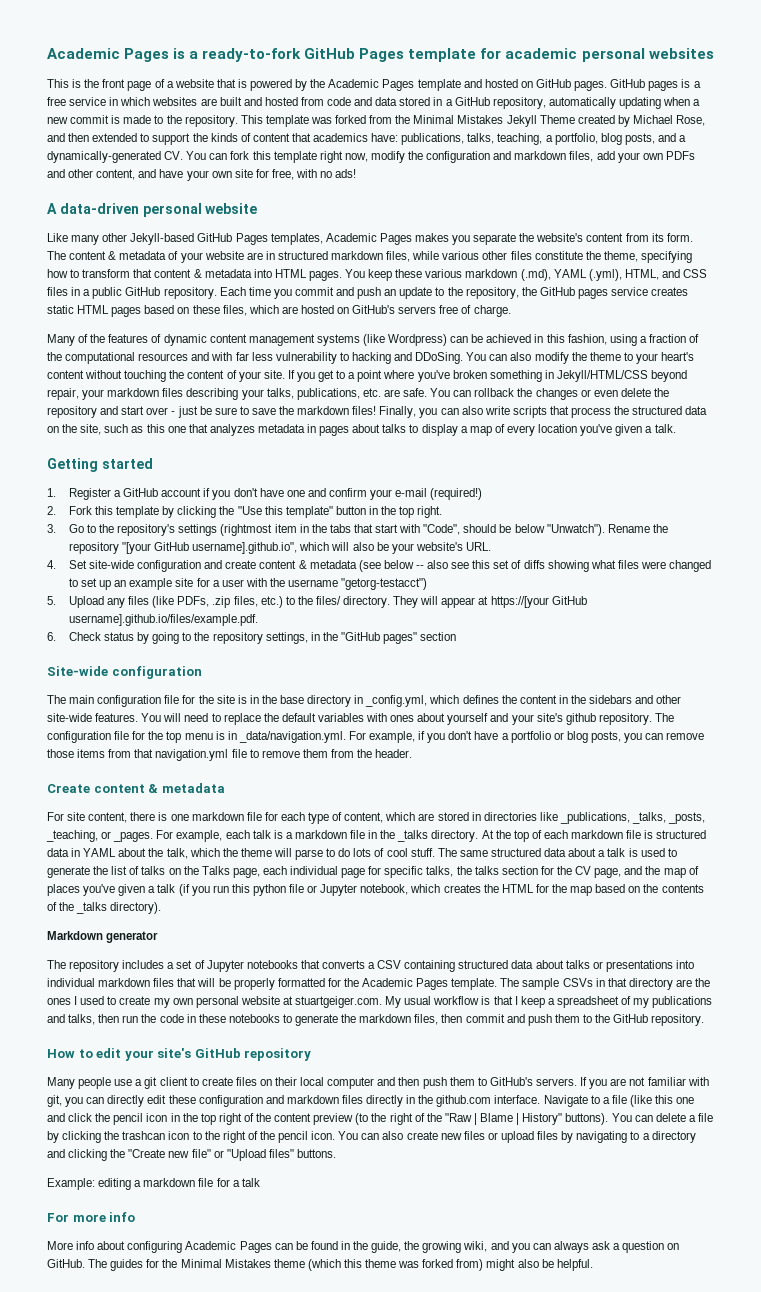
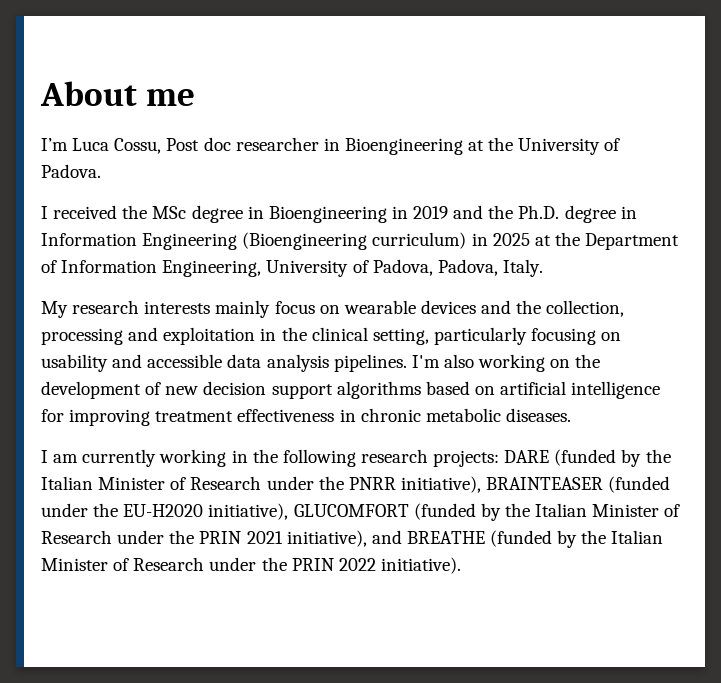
- Academic Pages is a ready-to-fork GitHub Pages template for academic personal websites
- This is the front page of a website that is powered by the Academic Pages template and hosted on GitHub pages. GitHub pages is a free service in which websites are built and hosted from code and data stored in a GitHub repository, automatically updating when a new commit is made to the repository. This template was forked from the Minimal Mistakes Jekyll Theme created by Michael Rose, and then extended to support the kinds of content that academics have: publications, talks, teaching, a portfolio, blog posts, and a dynamically-generated CV. You can fork this template right now, modify the configuration and markdown files, add your own PDFs and other content, and have your own site for free, with no ads!
- A data-driven personal website
- Like many other Jekyll-based GitHub Pages templates, Academic Pages makes you separate the website's content from its form. The content & metadata of your website are in structured markdown files, while various other files constitute the theme, specifying how to transform that content & metadata into HTML pages. You keep these various markdown (.md), YAML (.yml), HTML, and CSS files in a public GitHub repository. Each time you commit and push an update to the repository, the GitHub pages service creates static HTML pages based on these files, which are hosted on GitHub's servers free of charge.
- Many of the features of dynamic content management systems (like Wordpress) can be achieved in this fashion, using a fraction of the computational resources and with far less vulnerability to hacking and DDoSing. You can also modify the theme to your heart's content without touching the content of your site. If you get to a point where you've broken something in Jekyll/HTML/CSS beyond repair, your markdown files describing your talks, publications, etc. are safe. You can rollback the changes or even delete the repository and start over - just be sure to save the markdown files! Finally, you can also write scripts that process the structured data on the site, such as this one that analyzes metadata in pages about talks to display a map of every location you've given a talk.
- Getting started
- 1. Register a GitHub account if you don't have one and confirm your e-mail (required!)
- 2. Fork this template by clicking the "Use this template" button in the top right.
- 3. Go to the repository's settings (rightmost item in the tabs that start with "Code", should be below "Unwatch"). Rename the repository "[your GitHub username].github.io", which will also be your website's URL.
- 4. Set site-wide configuration and create content & metadata (see below -- also see this set of diffs showing what files were changed to set up an example site for a user with the username "getorg-testacct")
- 5. Upload any files (like PDFs, .zip files, etc.) to the files/ directory. They will appear at https://[your GitHub username].github.io/files/example.pdf.
- 6. Check status by going to the repository settings, in the "GitHub pages" section
- Site-wide configuration
- The main configuration file for the site is in the base directory in _config.yml, which defines the content in the sidebars and other site-wide features. You will need to replace the default variables with ones about yourself and your site's github repository. The configuration file for the top menu is in _data/navigation.yml. For example, if you don't have a portfolio or blog posts, you can remove those items from that navigation.yml file to remove them from the header.
- Create content & metadata
- For site content, there is one markdown file for each type of content, which are stored in directories like _publications, _talks, _posts, _teaching, or _pages. For example, each talk is a markdown file in the _talks directory. At the top of each markdown file is structured data in YAML about the talk, which the theme will parse to do lots of cool stuff. The same structured data about a talk is used to generate the list of talks on the Talks page, each individual page for specific talks, the talks section for the CV page, and the map of places you've given a talk (if you run this python file or Jupyter notebook, which creates the HTML for the map based on the contents of the _talks directory).
- Markdown generator
- The repository includes a set of Jupyter notebooks that converts a CSV containing structured data about talks or presentations into individual markdown files that will be properly formatted for the Academic Pages template. The sample CSVs in that directory are the ones I used to create my own personal website at stuartgeiger.com. My usual workflow is that I keep a spreadsheet of my publications and talks, then run the code in these notebooks to generate the markdown files, then commit and push them to the GitHub repository.
- How to edit your site's GitHub repository
- Many people use a git client to create files on their local computer and then push them to GitHub's servers. If you are not familiar with git, you can directly edit these configuration and markdown files directly in the github.com interface. Navigate to a file (like this one and click the pencil icon in the top right of the content preview (to the right of the "Raw | Blame | History" buttons). You can delete a file by clicking the trashcan icon to the right of the pencil icon. You can also create new files or upload files by navigating to a directory and clicking the "Create new file" or "Upload files" buttons.
- Example: editing a markdown file for a talk
- For more info
- More info about configuring Academic Pages can be found in the guide, the growing wiki, and you can always ask a question on GitHub. The guides for the Minimal Mistakes theme (which this theme was forked from) might also be helpful.
+ About me
+ I’m Luca Cossu, Post doc researcher in Bioengineering at the University of Padova.
+ I received the MSc degree in Bioengineering in 2019 and the Ph.D. degree in Information Engineering (Bioengineering curriculum) in 2025 at the Department of Information Engineering, University of Padova, Padova, Italy.
+ My research interests mainly focus on wearable devices and the collection, processing and exploitation in the clinical setting, particularly focusing on usability and accessible data analysis pipelines. I'm also working on the development of new decision support algorithms based on artificial intelligence for improving treatment effectiveness in chronic metabolic diseases.
+ I am currently working in the following research projects: DARE (funded by the Italian Minister of Research under the PNRR initiative), BRAINTEASER (funded under the EU-H2020 initiative), GLUCOMFORT (funded by the Italian Minister of Research under the PRIN 2021 initiative), and BREATHE (funded by the Italian Minister of Research under the PRIN 2022 initiative).

